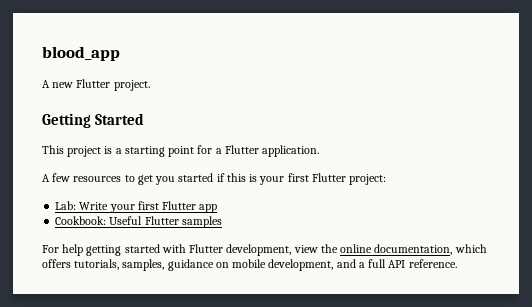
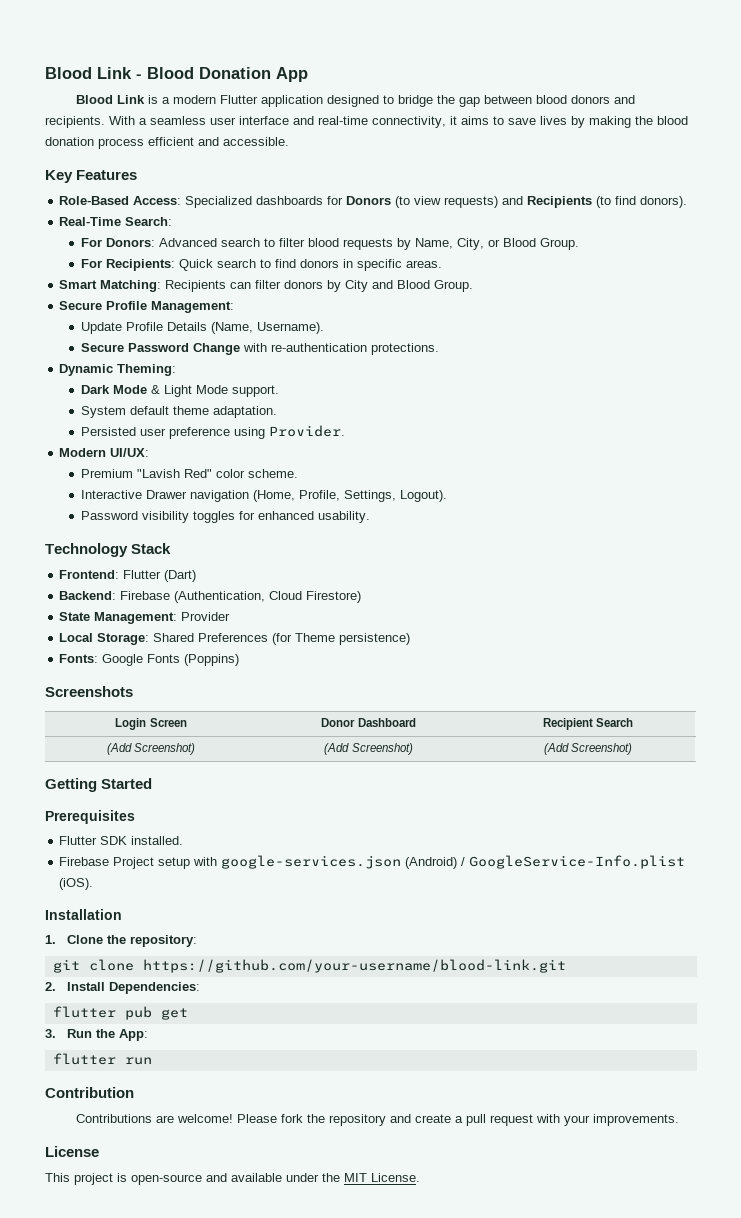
- blood_app
- A new Flutter project.
+ Blood Link - Blood Donation App
+ Blood Link is a modern Flutter application designed to bridge the gap between blood donors and recipients. With a seamless user interface and real-time connectivity, it aims to save lives by making the blood donation process efficient and accessible.
+ Key Features
+ Role-Based Access: Specialized dashboards for Donors (to view requests) and Recipients (to find donors).
+ Real-Time Search:
+ For Donors: Advanced search to filter blood requests by Name, City, or Blood Group.
+ For Recipients: Quick search to find donors in specific areas.
+ Smart Matching: Recipients can filter donors by City and Blood Group.
+ Secure Profile Management:
+ Update Profile Details (Name, Username).
+ Secure Password Change with re-authentication protections.
+ Dynamic Theming:
+ Dark Mode & Light Mode support.
+ System default theme adaptation.
+ Persisted user preference using Provider.
+ Modern UI/UX:
+ Premium "Lavish Red" color scheme.
+ Interactive Drawer navigation (Home, Profile, Settings, Logout).
+ Password visibility toggles for enhanced usability.
+ Technology Stack
+ Frontend: Flutter (Dart)
+ Backend: Firebase (Authentication, Cloud Firestore)
+ State Management: Provider
+ Local Storage: Shared Preferences (for Theme persistence)
+ Fonts: Google Fonts (Poppins)
+ Screenshots
+ Login Screen | Donor Dashboard | Recipient Search
+ (Add Screenshot) | (Add Screenshot) | (Add Screenshot)
  Getting Started
- This project is a starting point for a Flutter application.
- A few resources to get you started if this is your first Flutter project:
- Lab: Write your first Flutter app
- Cookbook: Useful Flutter samples
- For help getting started with Flutter development, view the online documentation, which offers tutorials, samples, guidance on mobile development, and a full API reference.
+ Prerequisites
+ Flutter SDK installed.
+ Firebase Project setup with google-services.json (Android) / GoogleService-Info.plist (iOS).
+ Installation
+ 1. Clone the repository:
+ git clone https://github.com/your-username/blood-link.git
+ 2. Install Dependencies:
+ flutter pub get
+ 3. Run the App:
+ flutter run
+ Contribution
+ Contributions are welcome! Please fork the repository and create a pull request with your improvements.
+ License
+ This project is open-source and available under the MIT License.

